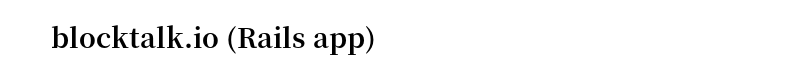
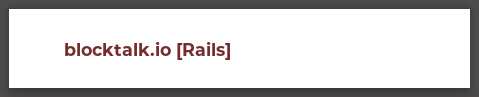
- blocktalk.io (Rails app)
+ blocktalk.io [Rails]

